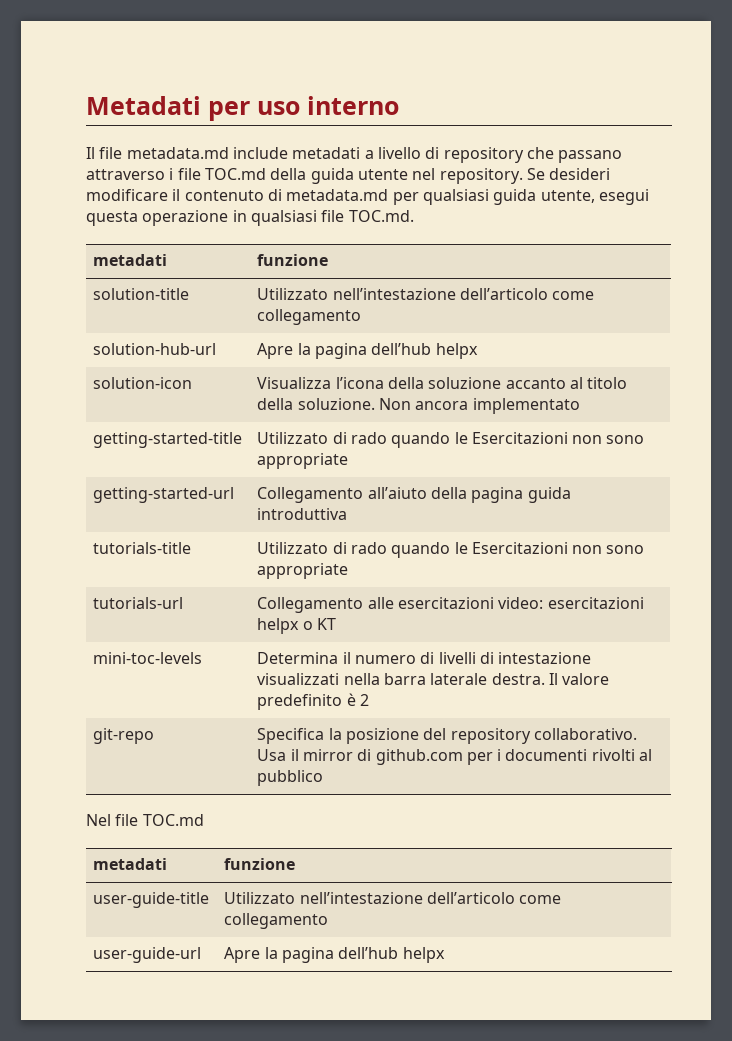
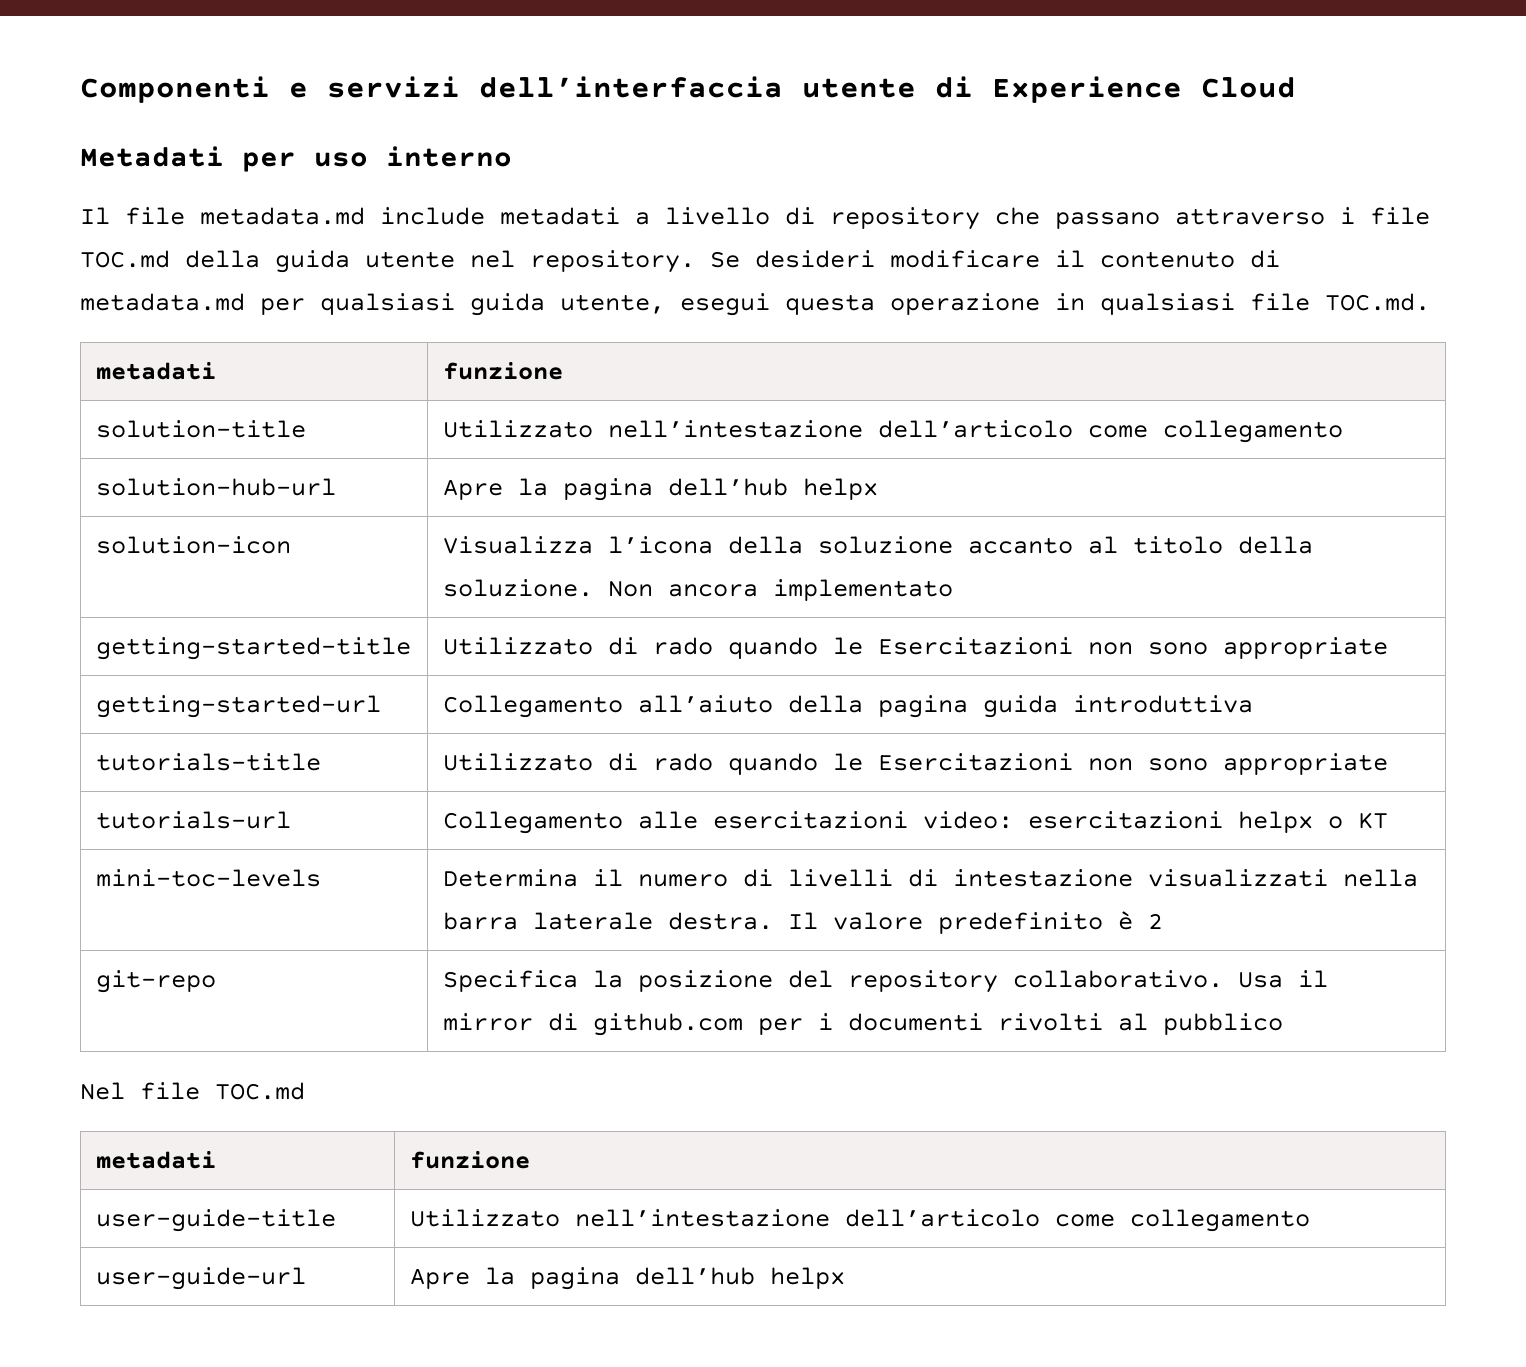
+ Componenti e servizi dell’interfaccia utente di Experience Cloud

